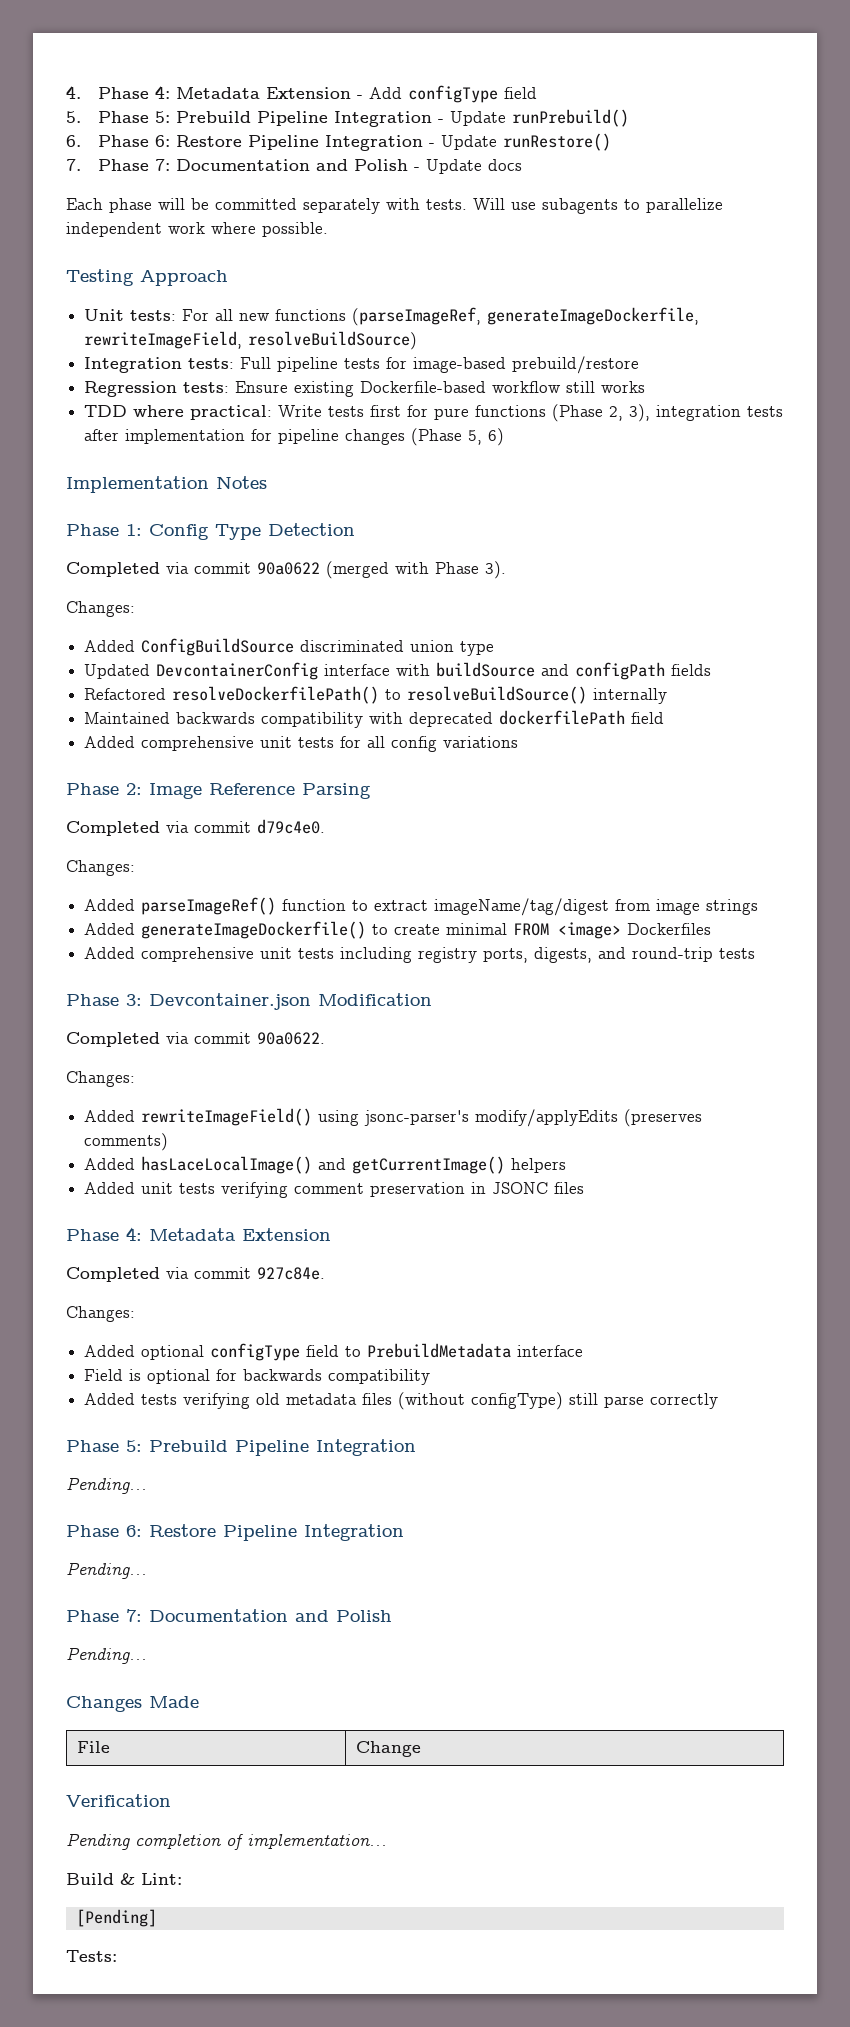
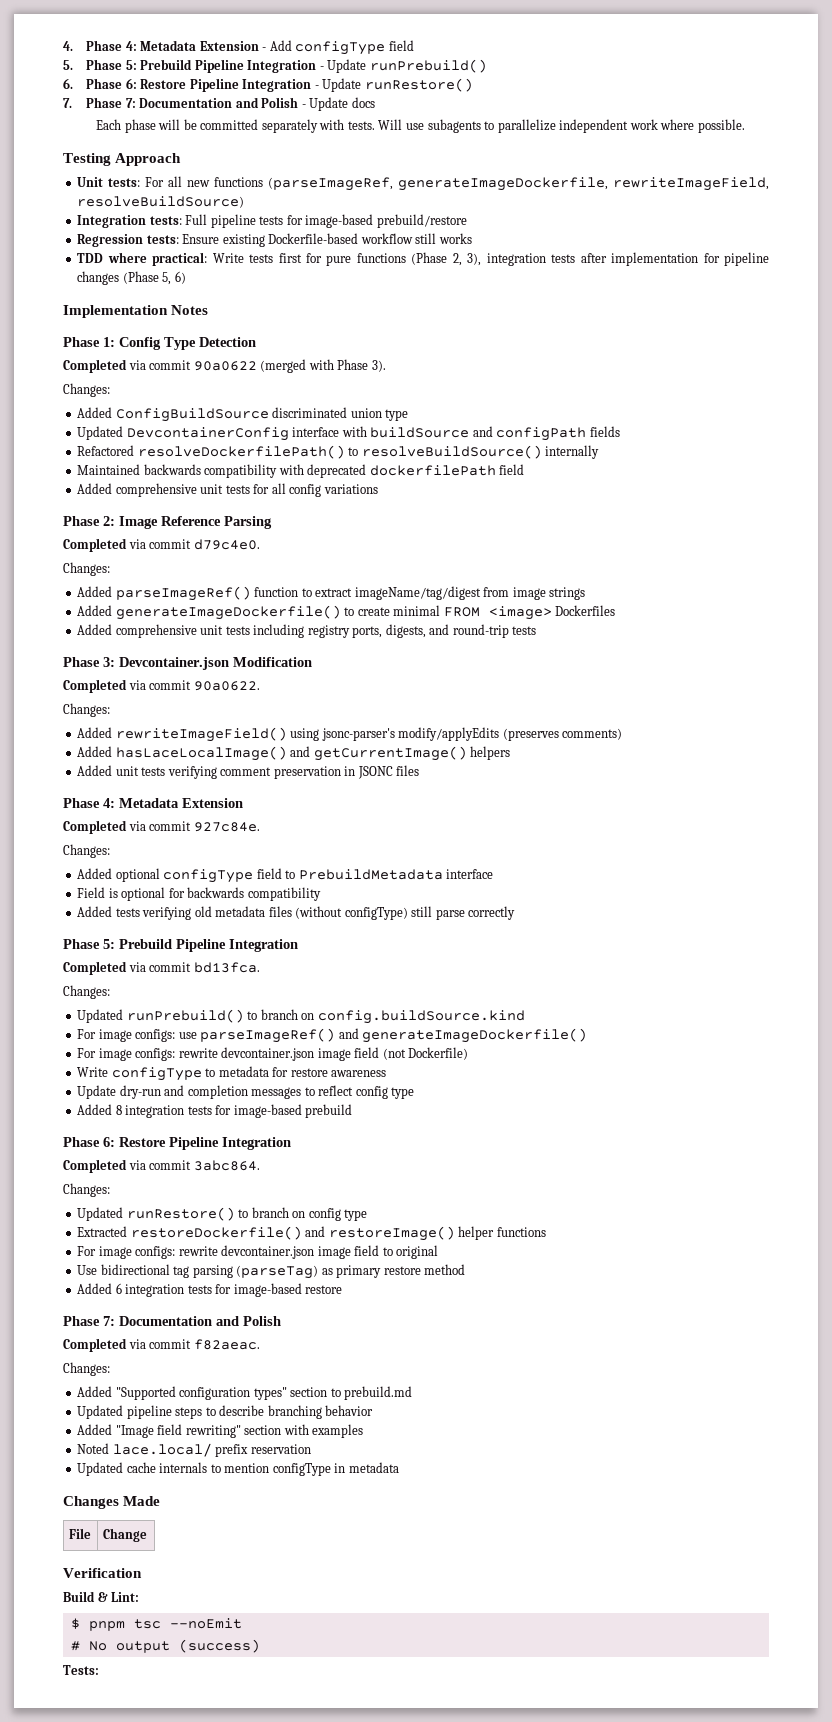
  Added tests verifying old metadata files (without configType) still parse correctly
  Phase 5: Prebuild Pipeline Integration
- Pending...
+ Completed via commit bd13fca.
+ Changes:
+ Updated runPrebuild() to branch on config.buildSource.kind
+ For image configs: use parseImageRef() and generateImageDockerfile()
+ For image configs: rewrite devcontainer.json image field (not Dockerfile)
+ Write configType to metadata for restore awareness
+ Update dry-run and completion messages to reflect config type
+ Added 8 integration tests for image-based prebuild
  Phase 6: Restore Pipeline Integration
- Pending...
+ Completed via commit 3abc864.
+ Changes:
+ Updated runRestore() to branch on config type
+ Extracted restoreDockerfile() and restoreImage() helper functions
+ For image configs: rewrite devcontainer.json image field to original
+ Use bidirectional tag parsing (parseTag) as primary restore method
+ Added 6 integration tests for image-based restore
  Phase 7: Documentation and Polish
- Pending...
+ Completed via commit f82aeac.
+ Changes:
+ Added "Supported configuration types" section to prebuild.md
+ Updated pipeline steps to describe branching behavior
+ Added "Image field rewriting" section with examples
+ Noted lace.local/ prefix reservation
+ Updated cache internals to mention configType in metadata
- Pending completion of implementation...
- [Pending]
+ $ pnpm tsc --noEmit
+ # No output (success)

